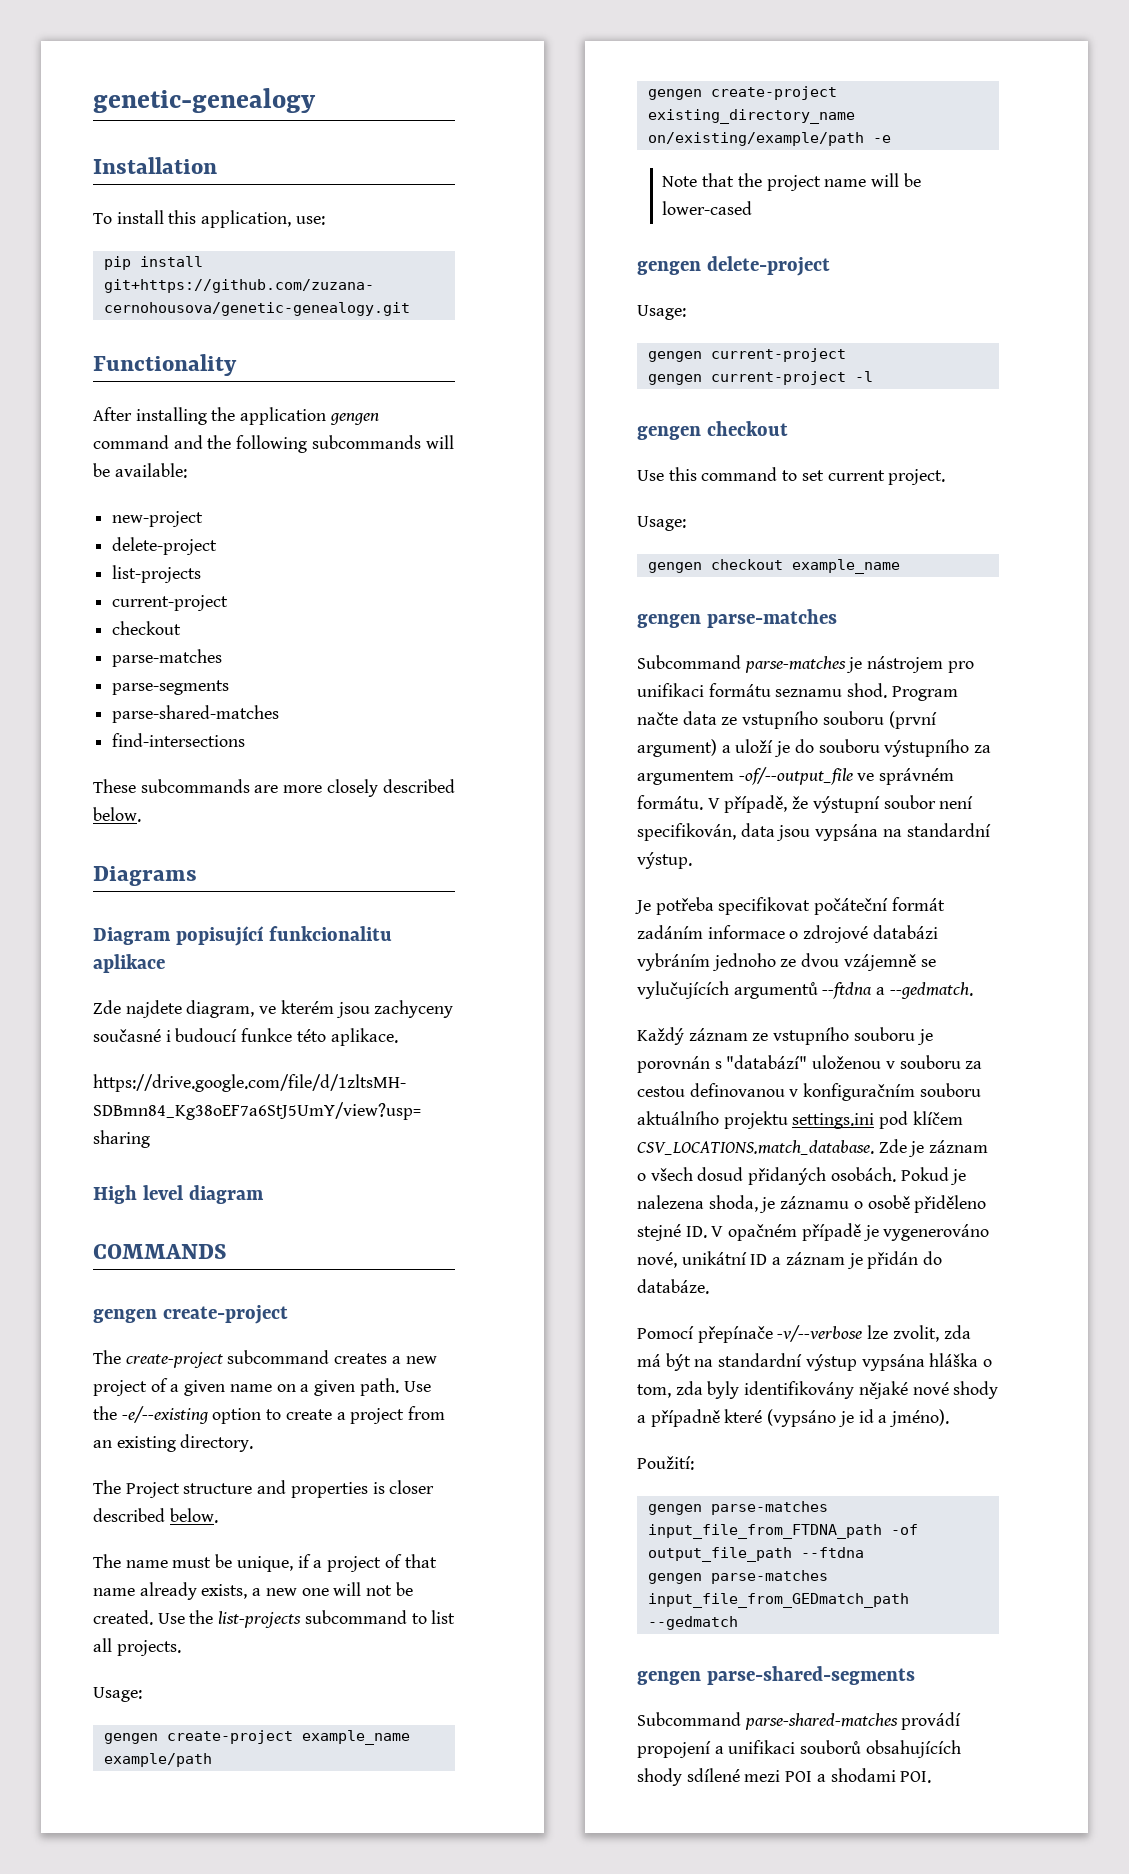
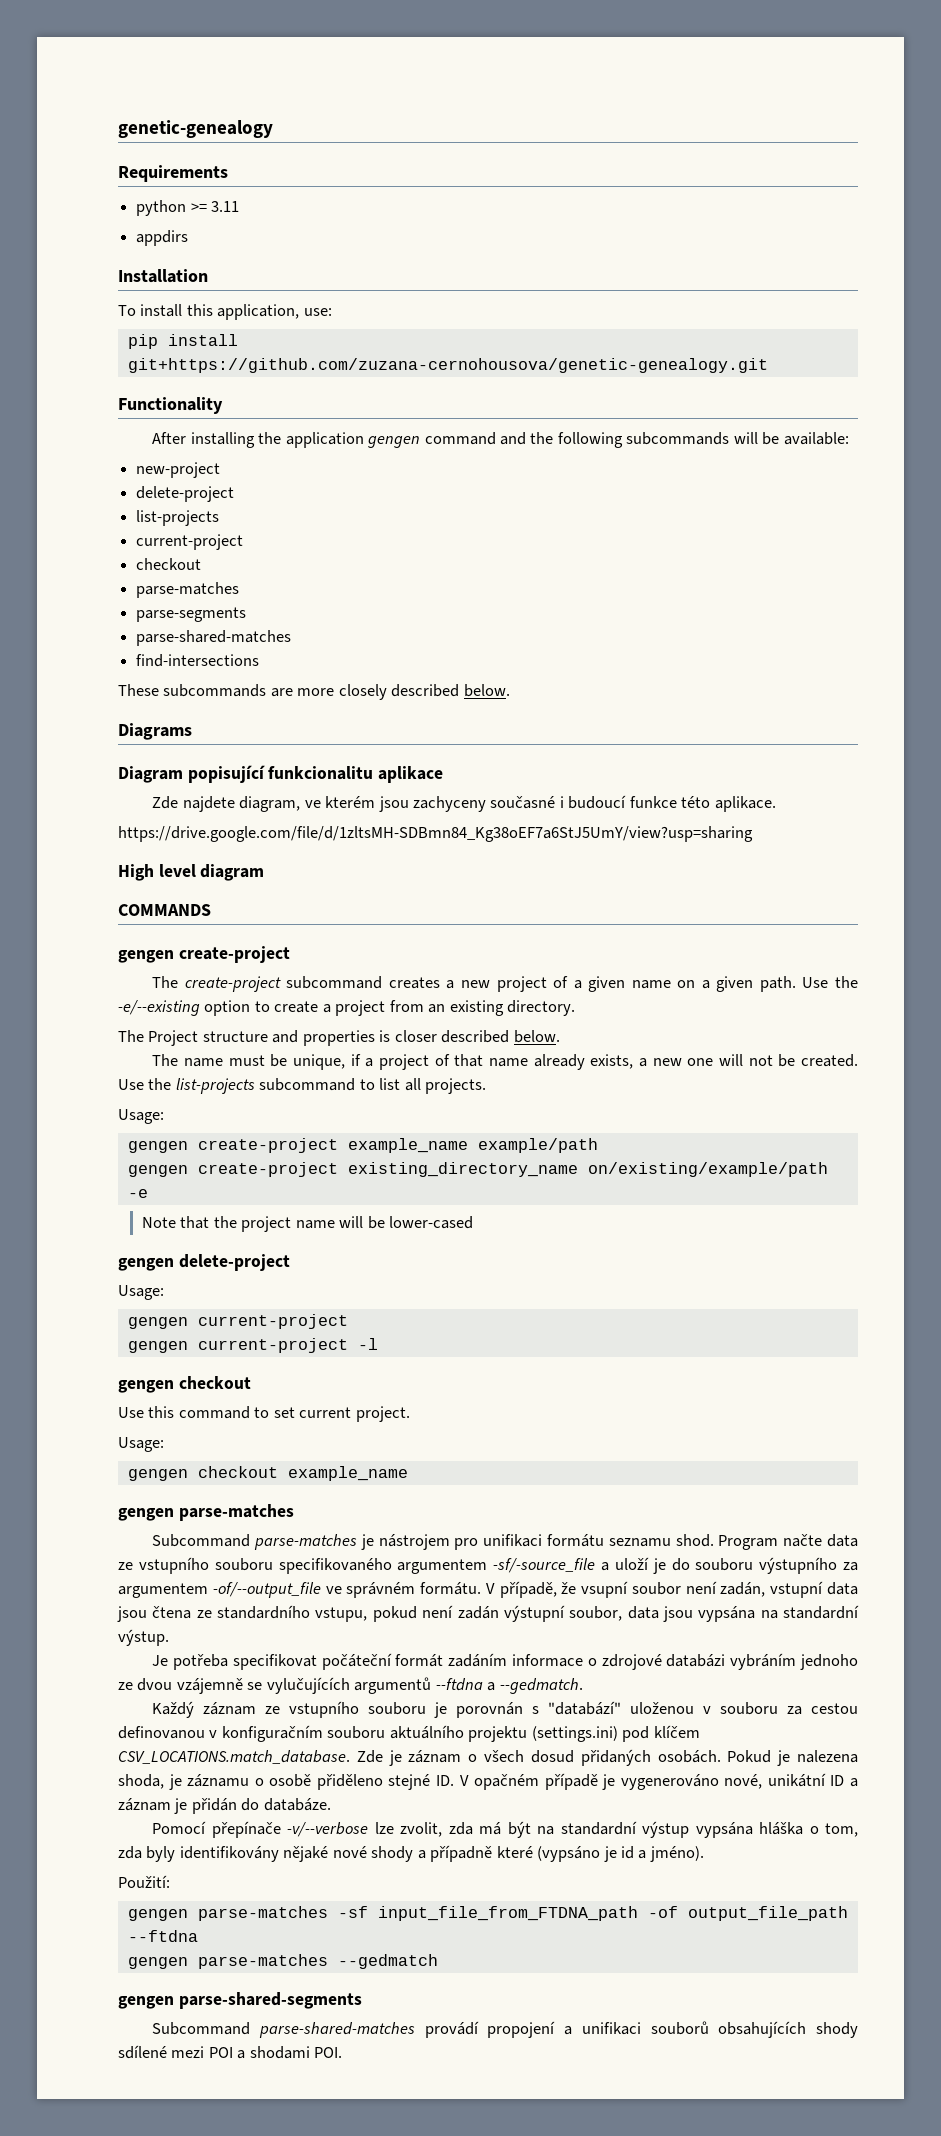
+ Requirements
+ python >= 3.11
+ appdirs
- Program načte data ze vstupního souboru (první argument) a uloží je do souboru výstupního za argumentem -of/--output_file ve správném formátu.
+ Program načte data ze vstupního souboru specifikovaného argumentem -sf/-source_file a uloží je do souboru výstupního za argumentem -of/--output_file ve správném formátu.
- V případě, že výstupní soubor není specifikován, data jsou vypsána na standardní výstup.
+ V případě, že vsupní soubor není zadán, vstupní data jsou čtena ze standardního vstupu, pokud není zadán výstupní soubor, data jsou vypsána na standardní výstup.
- Každý záznam ze vstupního souboru je porovnán s "databází" uloženou v souboru za cestou definovanou v konfiguračním souboru aktuálního projektu settings.ini pod klíčem CSV_LOCATIONS.match_database. Zde je záznam o všech dosud přidaných osobách.
+ Každý záznam ze vstupního souboru je porovnán s "databází" uloženou v souboru za cestou definovanou v konfiguračním souboru aktuálního projektu (settings.ini) pod klíčem CSV_LOCATIONS.match_database. Zde je záznam o všech dosud přidaných osobách.
- gengen parse-matches input_file_from_FTDNA_path -of output_file_path --ftdna
+ gengen parse-matches -sf input_file_from_FTDNA_path -of output_file_path --ftdna
- gengen parse-matches input_file_from_GEDmatch_path --gedmatch
+ gengen parse-matches --gedmatch

